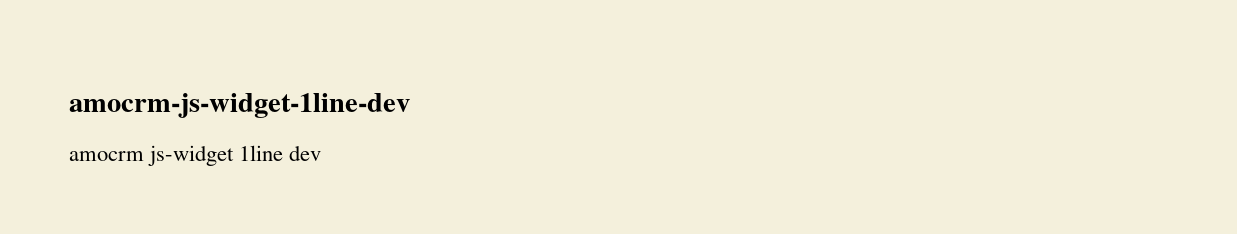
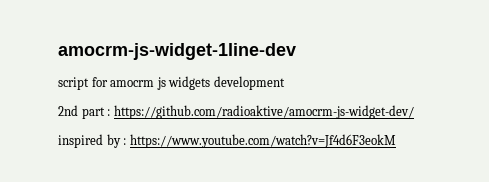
- amocrm js-widget 1line dev
+ script for amocrm js widgets development
+ 2nd part : https://github.com/radioaktive/amocrm-js-widget-dev/
+ inspired by : https://www.youtube.com/watch?v=Jf4d6F3eokM

